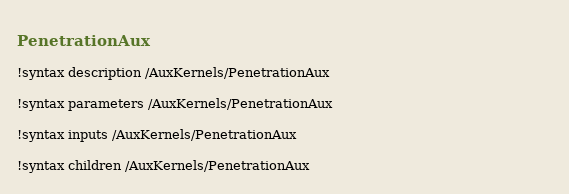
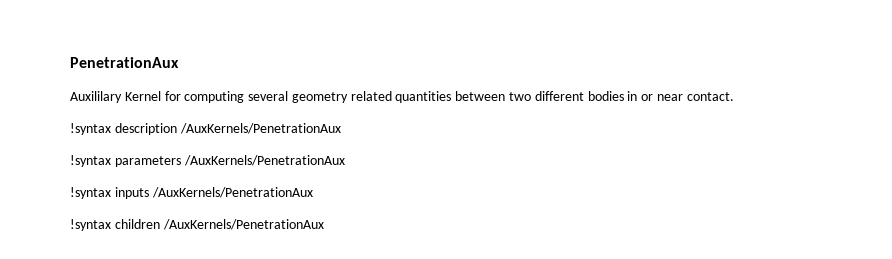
+ Auxililary Kernel for computing several geometry related quantities between two different bodies in or near contact.

